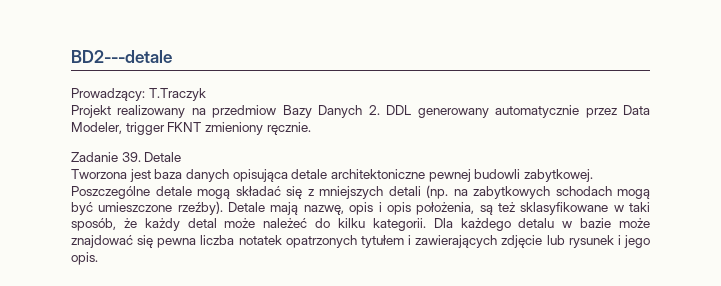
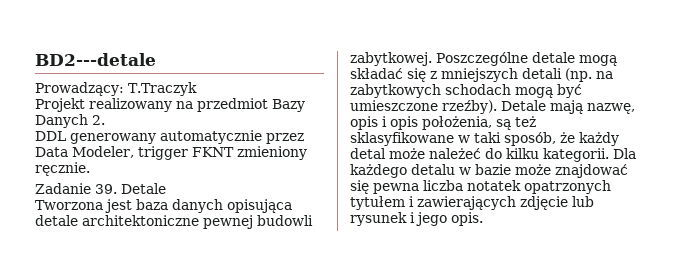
- Projekt realizowany na przedmiow Bazy Danych 2. DDL generowany automatycznie przez Data Modeler, trigger FKNT zmieniony ręcznie.
+ Projekt realizowany na przedmiot Bazy Danych 2.
+ DDL generowany automatycznie przez Data Modeler, trigger FKNT zmieniony ręcznie.

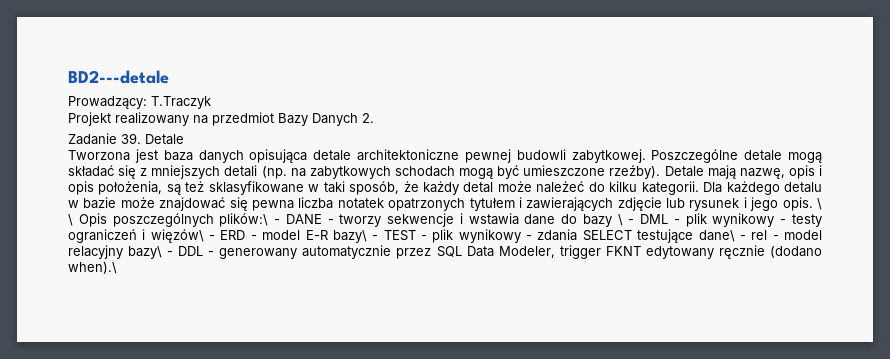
- DDL generowany automatycznie przez Data Modeler, trigger FKNT zmieniony ręcznie.
+ \ \ Opis poszczególnych plików:\ - DANE - tworzy sekwencje i wstawia dane do bazy \ - DML - plik wynikowy - testy ograniczeń i więzów\ - ERD - model E-R bazy\ - TEST - plik wynikowy - zdania SELECT testujące dane\ - rel - model relacyjny bazy\ - DDL - generowany automatycznie przez SQL Data Modeler, trigger FKNT edytowany ręcznie (dodano when).\

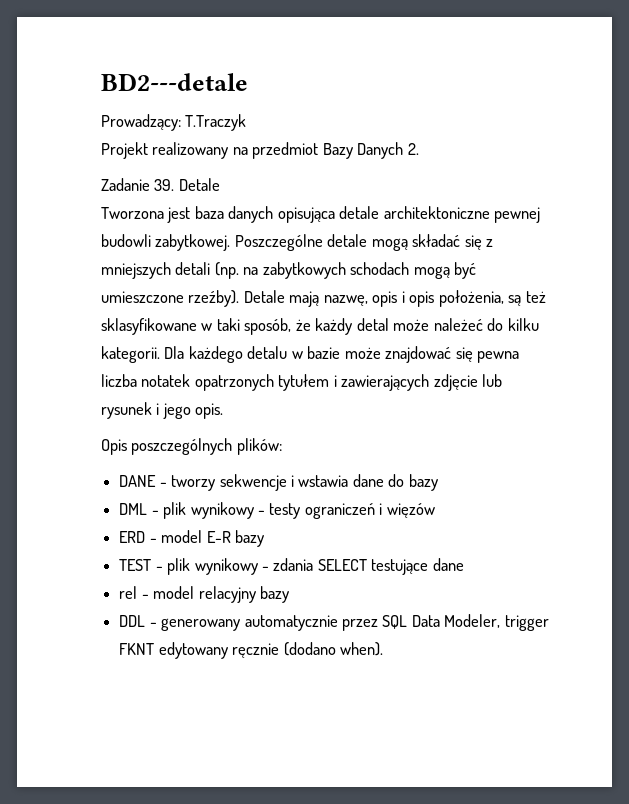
- Dla każdego detalu w bazie może znajdować się pewna liczba notatek opatrzonych tytułem i zawierających zdjęcie lub rysunek i jego opis. \ \ Opis poszczególnych plików:\ - DANE - tworzy sekwencje i wstawia dane do bazy \ - DML - plik wynikowy - testy ograniczeń i więzów\ - ERD - model E-R bazy\ - TEST - plik wynikowy - zdania SELECT testujące dane\ - rel - model relacyjny bazy\ - DDL - generowany automatycznie przez SQL Data Modeler, trigger FKNT edytowany ręcznie (dodano when).\
+ Dla każdego detalu w bazie może znajdować się pewna liczba notatek opatrzonych tytułem i zawierających zdjęcie lub rysunek i jego opis.
+ Opis poszczególnych plików:
+ DANE - tworzy sekwencje i wstawia dane do bazy
+ DML - plik wynikowy - testy ograniczeń i więzów
+ ERD - model E-R bazy
+ TEST - plik wynikowy - zdania SELECT testujące dane
+ rel - model relacyjny bazy
+ DDL - generowany automatycznie przez SQL Data Modeler, trigger FKNT edytowany ręcznie (dodano when).

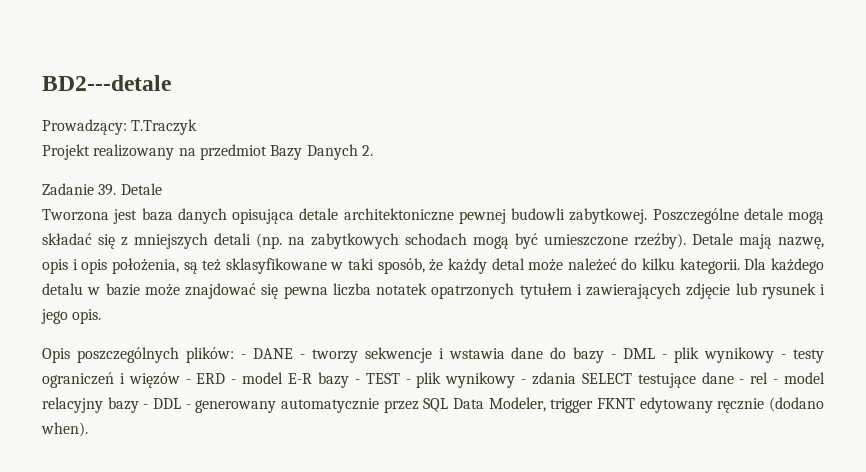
- Opis poszczególnych plików:
- DANE - tworzy sekwencje i wstawia dane do bazy
- DML - plik wynikowy - testy ograniczeń i więzów
- ERD - model E-R bazy
- TEST - plik wynikowy - zdania SELECT testujące dane
- rel - model relacyjny bazy
- DDL - generowany automatycznie przez SQL Data Modeler, trigger FKNT edytowany ręcznie (dodano when).
+ Opis poszczególnych plików: - DANE - tworzy sekwencje i wstawia dane do bazy - DML - plik wynikowy - testy ograniczeń i więzów - ERD - model E-R bazy - TEST - plik wynikowy - zdania SELECT testujące dane - rel - model relacyjny bazy - DDL - generowany automatycznie przez SQL Data Modeler, trigger FKNT edytowany ręcznie (dodano when).

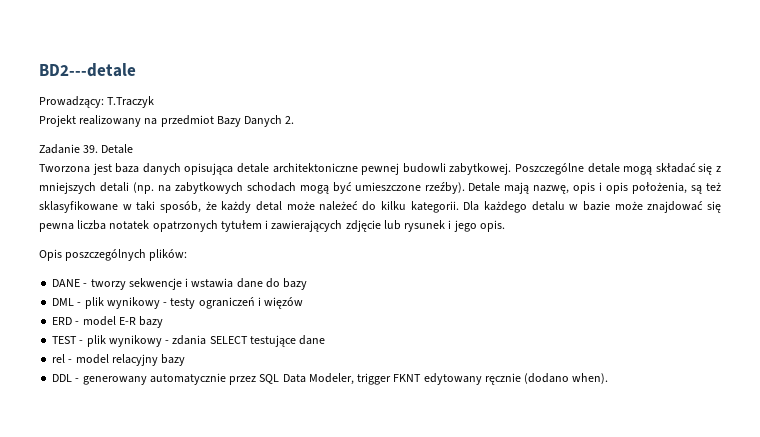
- Opis poszczególnych plików: - DANE - tworzy sekwencje i wstawia dane do bazy - DML - plik wynikowy - testy ograniczeń i więzów - ERD - model E-R bazy - TEST - plik wynikowy - zdania SELECT testujące dane - rel - model relacyjny bazy - DDL - generowany automatycznie przez SQL Data Modeler, trigger FKNT edytowany ręcznie (dodano when).
+ Opis poszczególnych plików:
+ DANE - tworzy sekwencje i wstawia dane do bazy
+ DML - plik wynikowy - testy ograniczeń i więzów
+ ERD - model E-R bazy
+ TEST - plik wynikowy - zdania SELECT testujące dane
+ rel - model relacyjny bazy
+ DDL - generowany automatycznie przez SQL Data Modeler, trigger FKNT edytowany ręcznie (dodano when).

